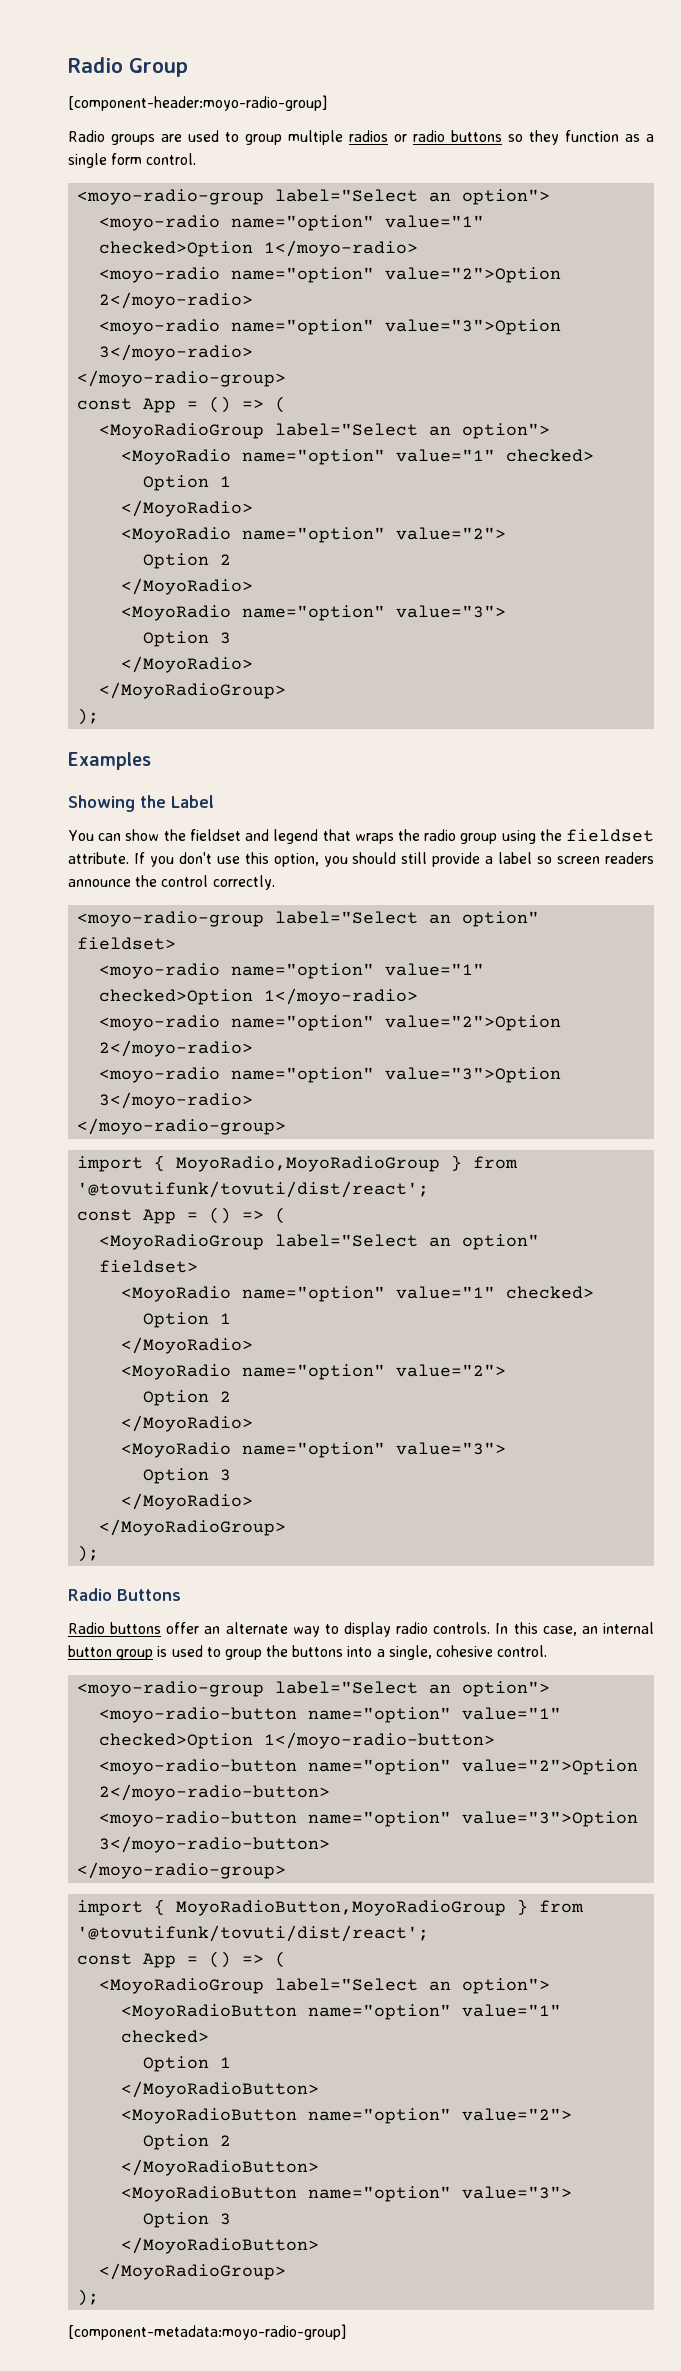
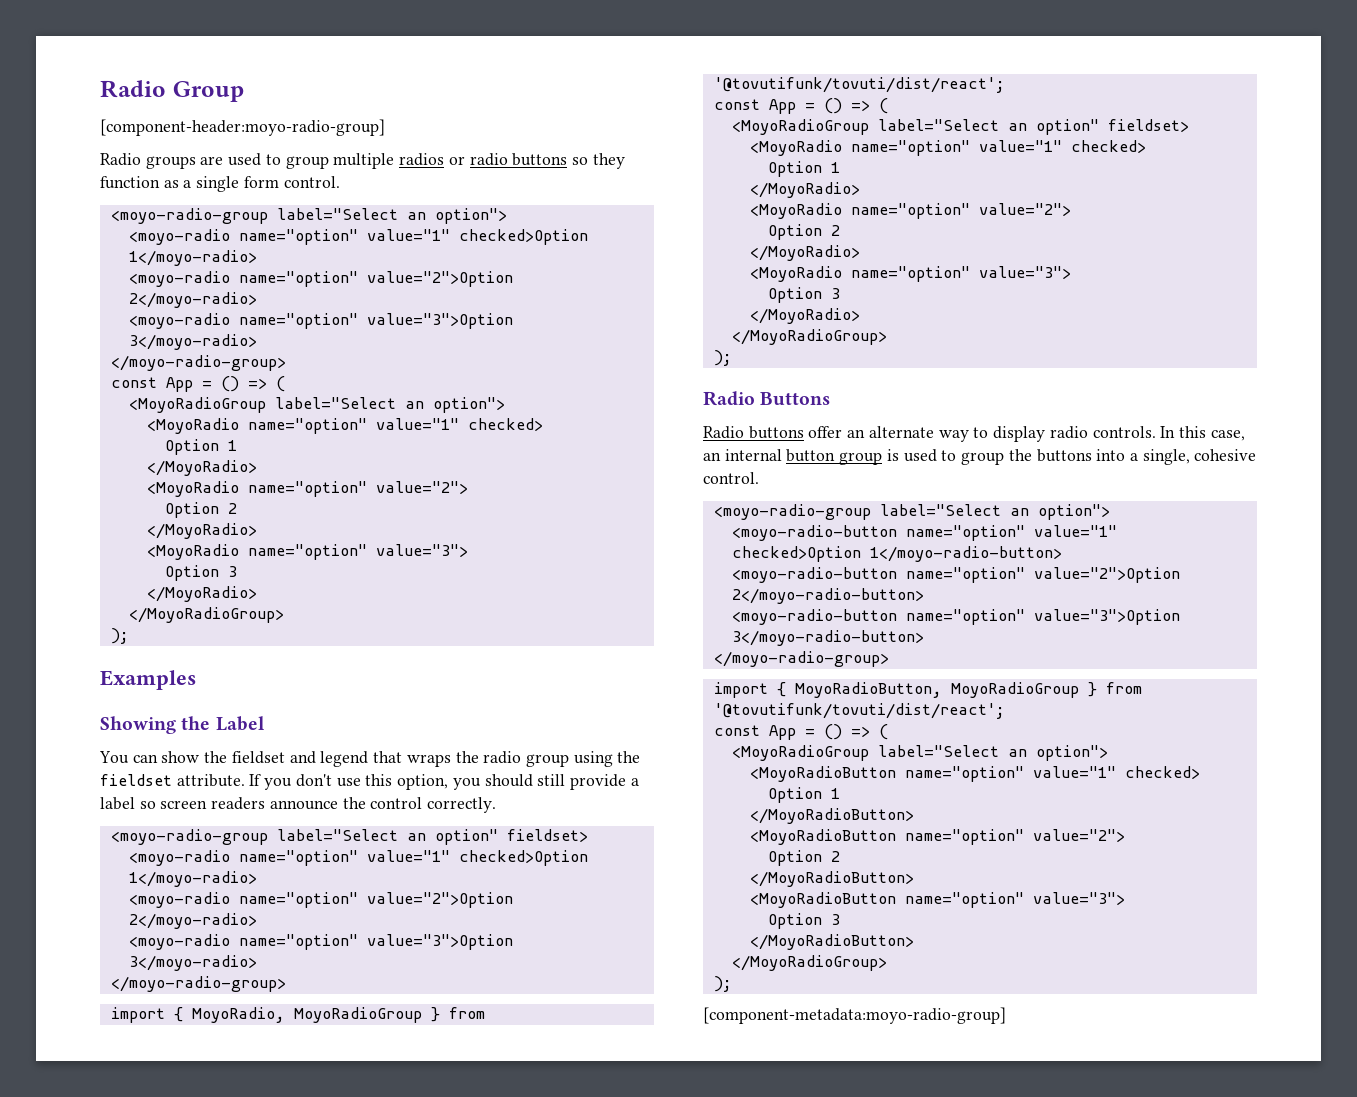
- import { MoyoRadio,MoyoRadioGroup } from '@tovutifunk/tovuti/dist/react';
+ import { MoyoRadio, MoyoRadioGroup } from '@tovutifunk/tovuti/dist/react';
- import { MoyoRadioButton,MoyoRadioGroup } from '@tovutifunk/tovuti/dist/react';
+ import { MoyoRadioButton, MoyoRadioGroup } from '@tovutifunk/tovuti/dist/react';

